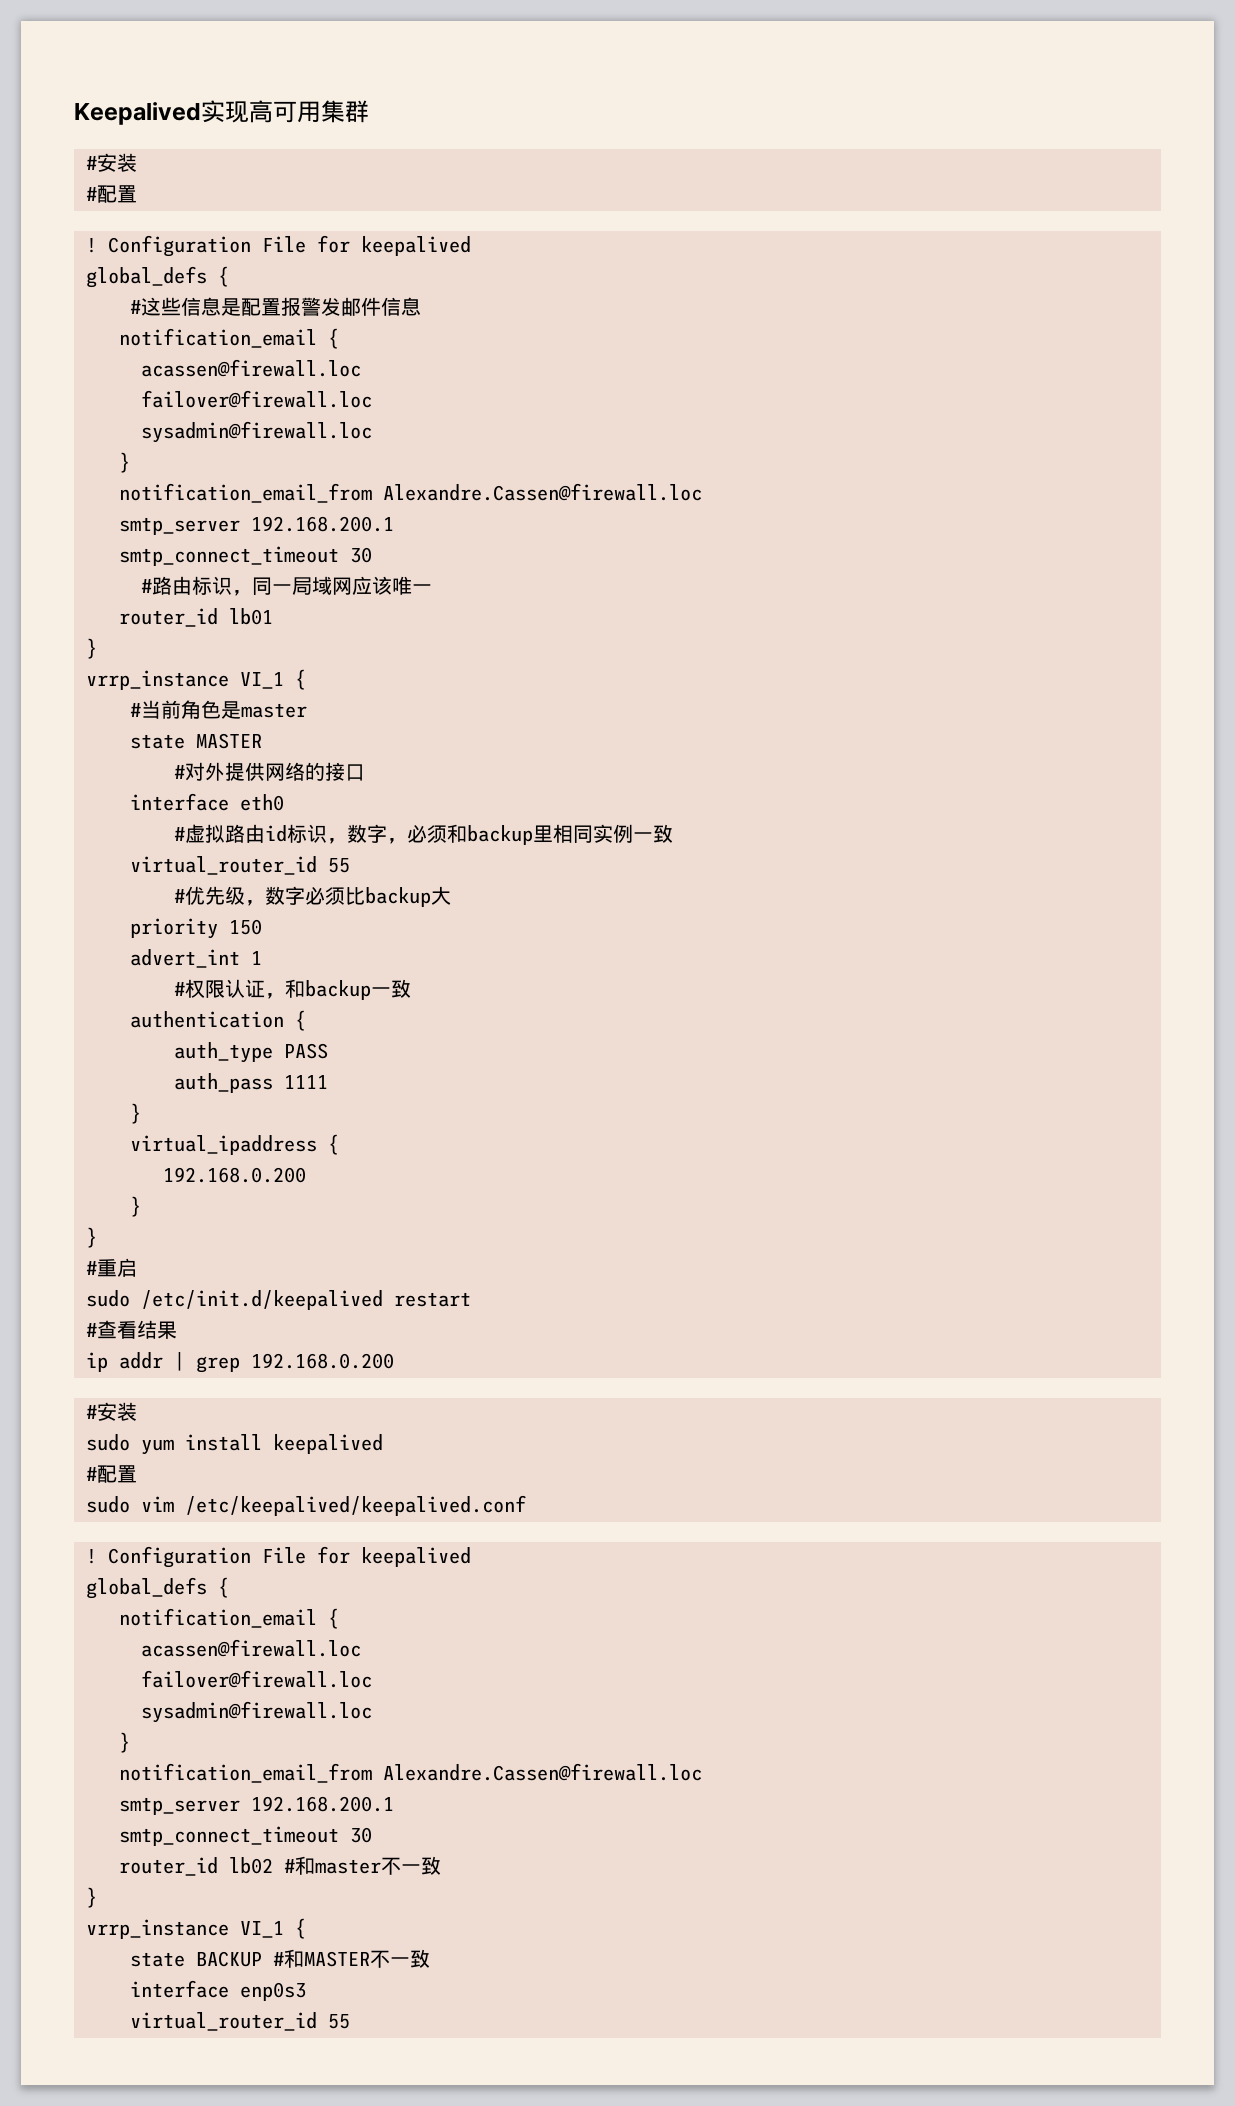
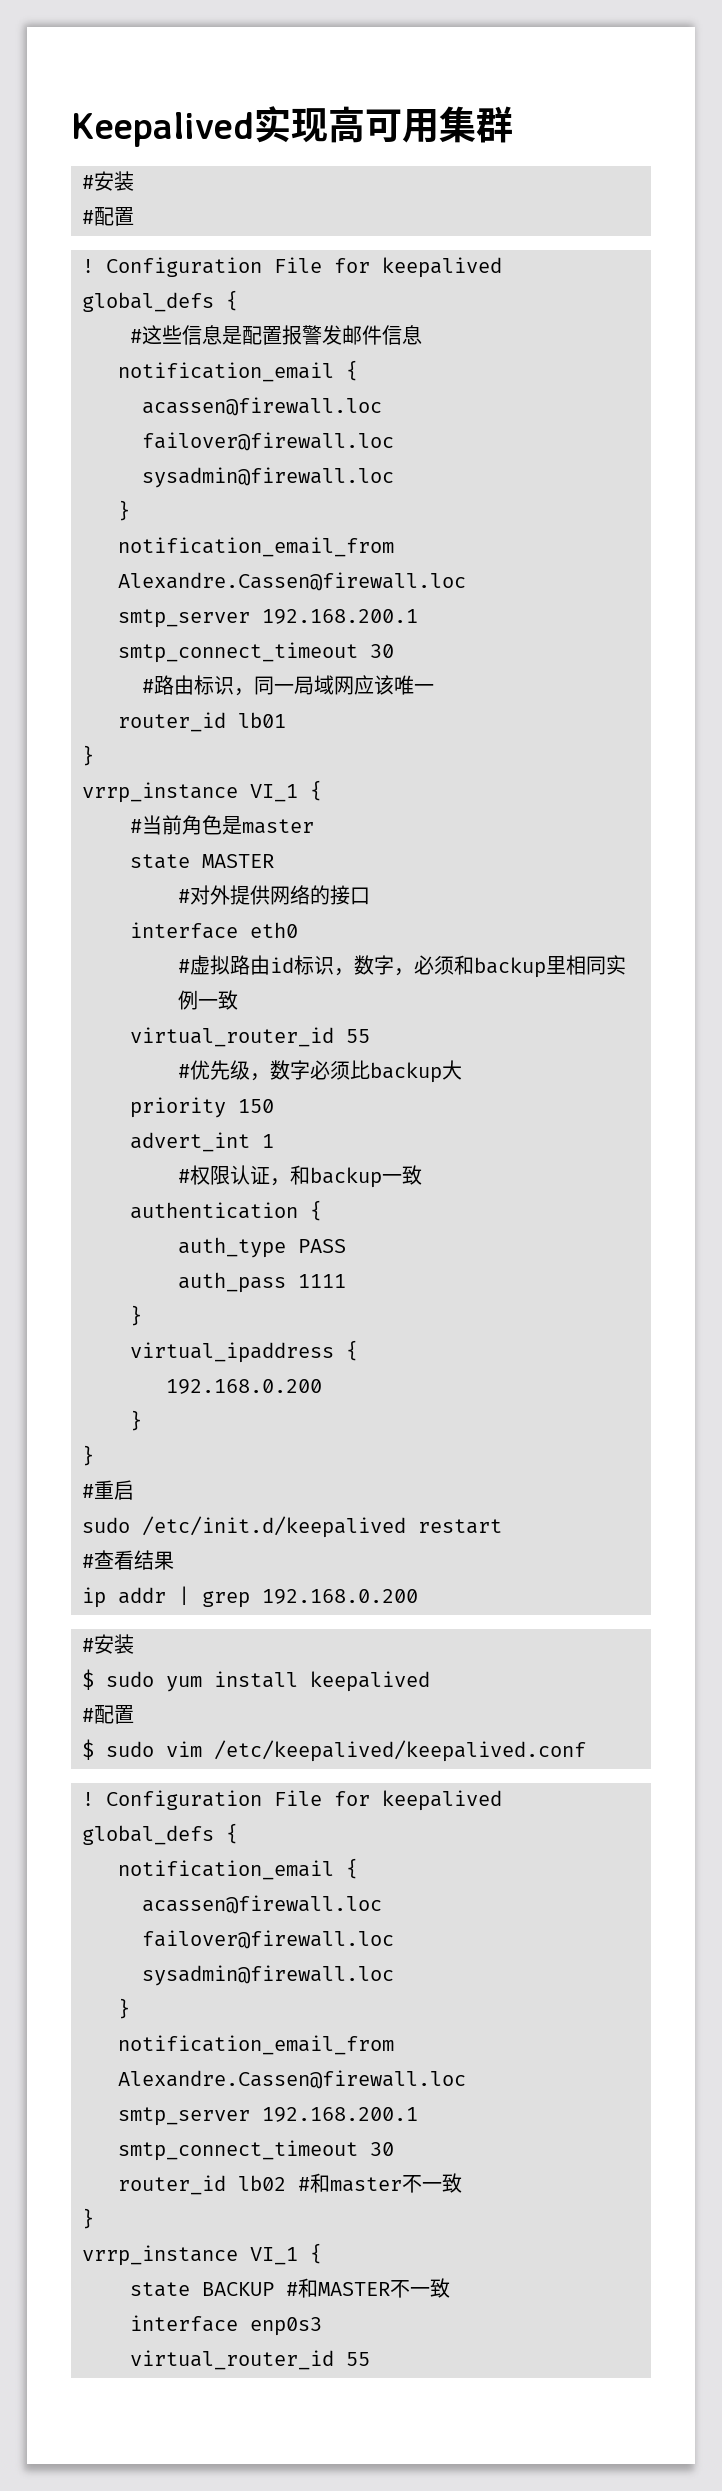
- sudo yum install keepalived
+ $ sudo yum install keepalived
- sudo vim /etc/keepalived/keepalived.conf
+ $ sudo vim /etc/keepalived/keepalived.conf

